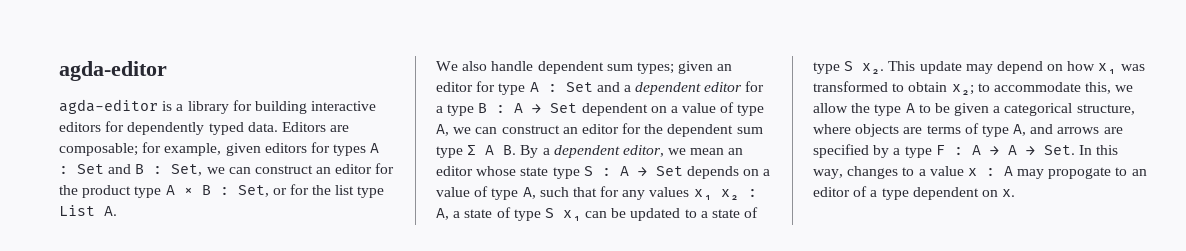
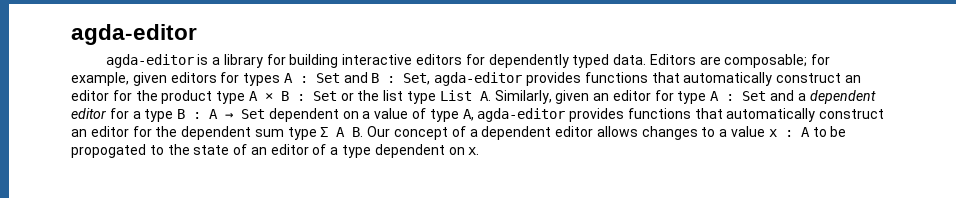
- Set, we can construct an editor for the product type A × B :
+ Set, agda-editor provides functions that automatically construct an editor for the product type A × B :
- Set, or for the list type List A.
- We also handle dependent sum types; given an editor for type A :
+ Set or the list type List A. Similarly, given an editor for type A :
- A → Set dependent on a value of type A, we can construct an editor for the dependent sum type Σ A B. By a dependent editor, we mean an editor whose state type S : A → Set depends on a value of type A, such that for any values x₁ x₂ : A, a state of type S x₁ can be updated to a state of type S x₂. This update may depend on how x₁ was transformed to obtain x₂; to accommodate this, we allow the type A to be given a categorical structure, where objects are terms of type A, and arrows are specified by a type F : A → A → Set. In this way, changes to a value x :
+ A → Set dependent on a value of type A, agda-editor provides functions that automatically construct an editor for the dependent sum type Σ A B. Our concept of a dependent editor allows changes to a value x :
- A may propogate to an editor of a type dependent on x.
+ A to be propogated to the state of an editor of a type dependent on x.

